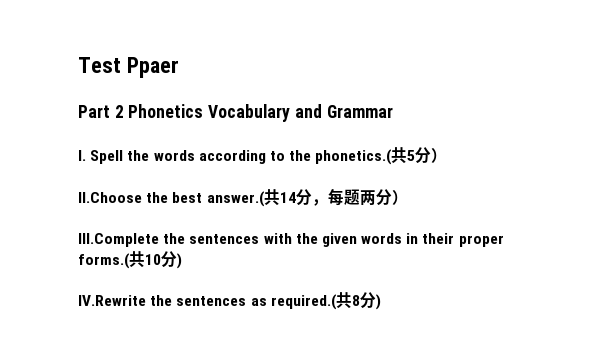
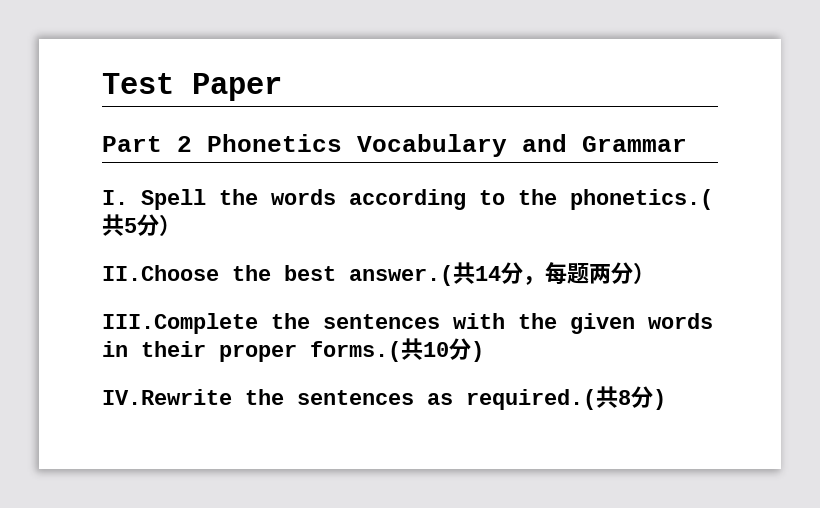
- Test Ppaer
+ Test Paper

